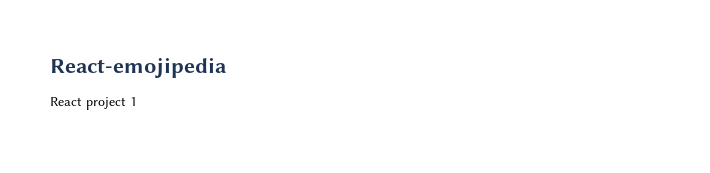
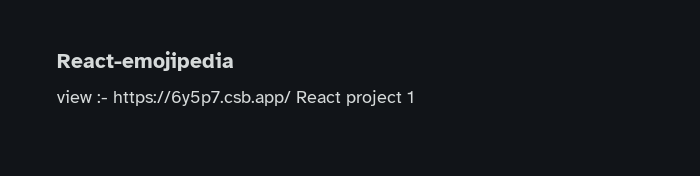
- React project 1
+ view :- https://6y5p7.csb.app/ React project 1

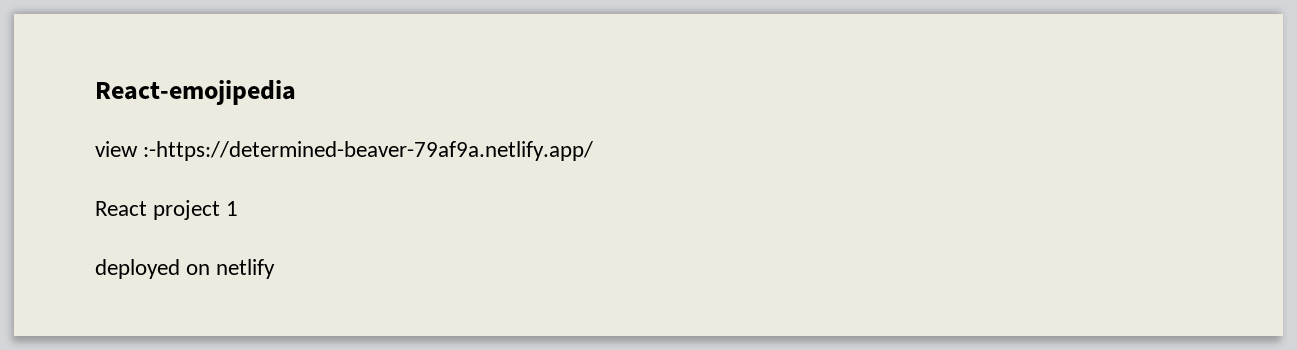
- view :- https://6y5p7.csb.app/ React project 1
+ view :-https://determined-beaver-79af9a.netlify.app/
+ React project 1
+ deployed on netlify

